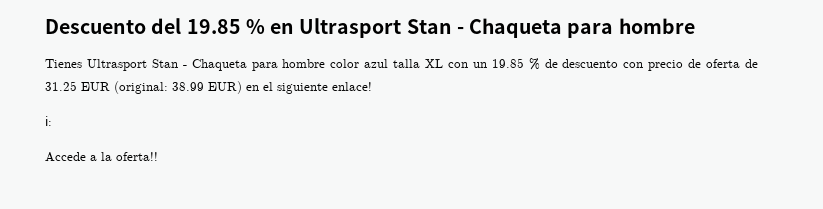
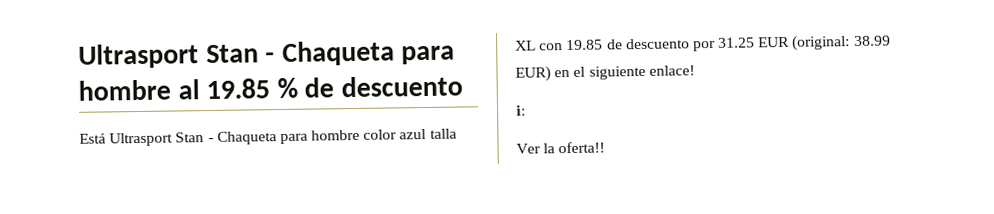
- Descuento del 19.85 % en Ultrasport Stan - Chaqueta para hombre
- Tienes Ultrasport Stan - Chaqueta para hombre color azul talla XL con un 19.85 % de descuento con precio de oferta de 31.25 EUR (original: 38.99 EUR) en el siguiente enlace!
+ Ultrasport Stan - Chaqueta para hombre al 19.85 % de descuento
+ Está Ultrasport Stan - Chaqueta para hombre color azul talla XL con 19.85 de descuento por 31.25 EUR (original: 38.99 EUR) en el siguiente enlace!
- Accede a la oferta!!
+ Ver la oferta!!

